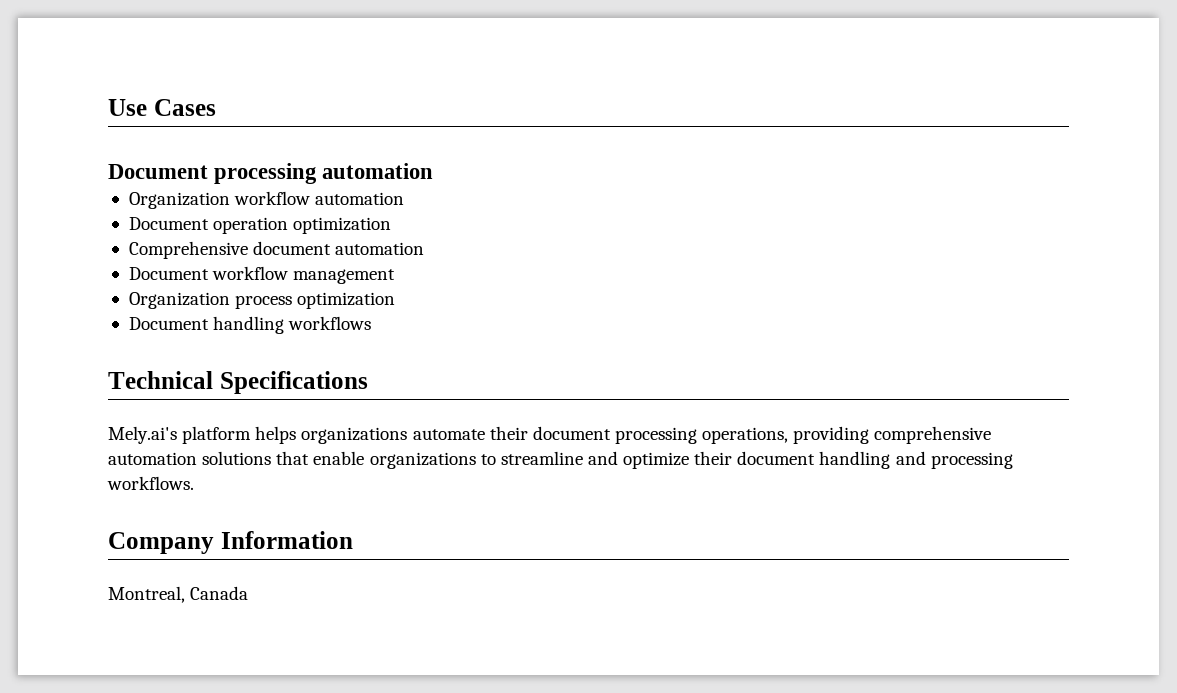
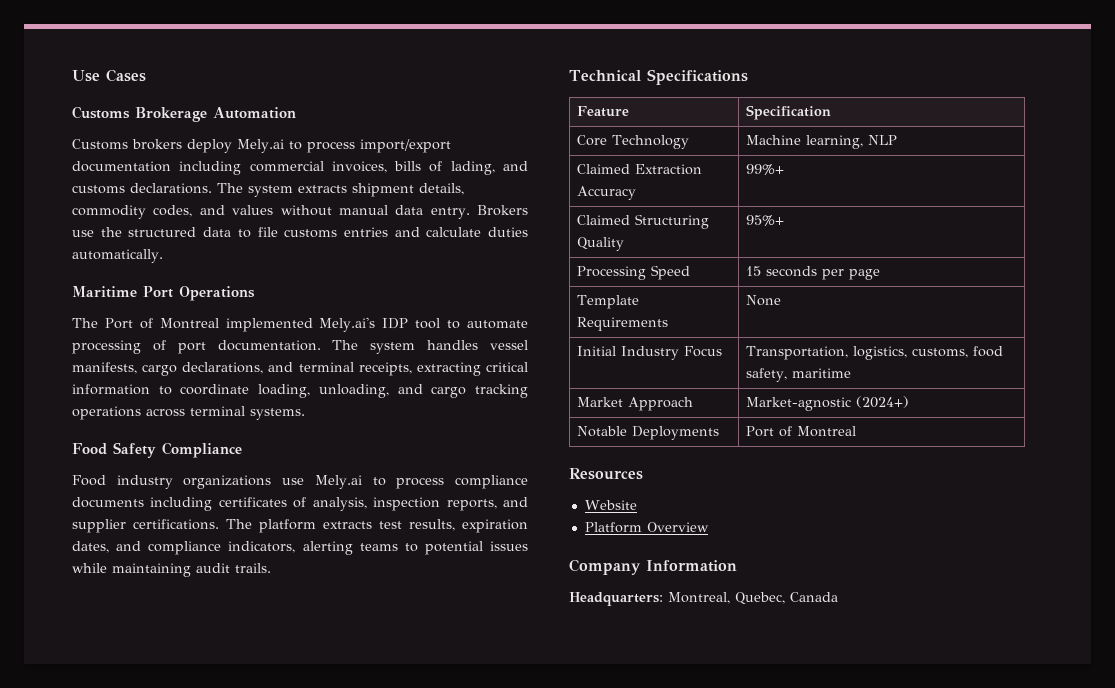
- Document processing automation
- Organization workflow automation
- Document operation optimization
- Comprehensive document automation
- Document workflow management
- Organization process optimization
- Document handling workflows
+ Customs Brokerage Automation
+ Customs brokers deploy Mely.ai to process import/export documentation including commercial invoices, bills of lading, and customs declarations. The system extracts shipment details, commodity codes, and values without manual data entry. Brokers use the structured data to file customs entries and calculate duties automatically.
+ Maritime Port Operations
+ The Port of Montreal implemented Mely.ai's IDP tool to automate processing of port documentation. The system handles vessel manifests, cargo declarations, and terminal receipts, extracting critical information to coordinate loading, unloading, and cargo tracking operations across terminal systems.
+ Food Safety Compliance
+ Food industry organizations use Mely.ai to process compliance documents including certificates of analysis, inspection reports, and supplier certifications. The platform extracts test results, expiration dates, and compliance indicators, alerting teams to potential issues while maintaining audit trails.
  Technical Specifications
- Mely.ai's platform helps organizations automate their document processing operations, providing comprehensive automation solutions that enable organizations to streamline and optimize their document handling and processing workflows.
+ Feature | Specification
+ Core Technology | Machine learning, NLP
+ Claimed Extraction Accuracy | 99%+
+ Claimed Structuring Quality | 95%+
+ Processing Speed | 15 seconds per page
+ Template Requirements | None
+ Initial Industry Focus | Transportation, logistics, customs, food safety, maritime
+ Market Approach | Market-agnostic (2024+)
+ Notable Deployments | Port of Montreal
+ Resources
+ Website
+ Platform Overview
- Montreal, Canada
+ Headquarters: Montreal, Quebec, Canada

